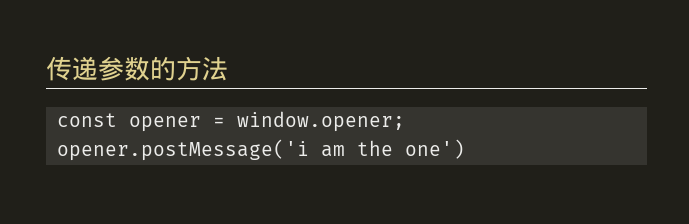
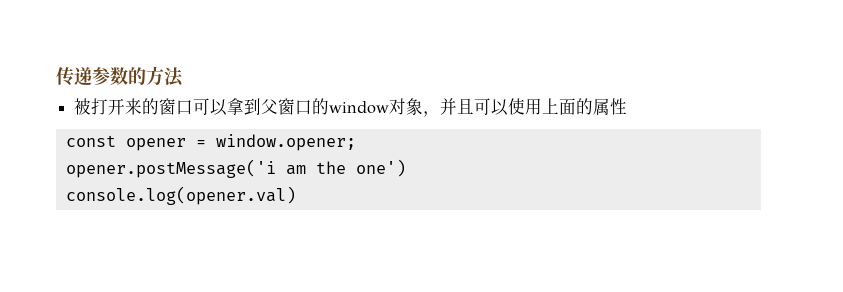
+ 被打开来的窗口可以拿到父窗口的window对象，并且可以使用上面的属性
+ console.log(opener.val)

